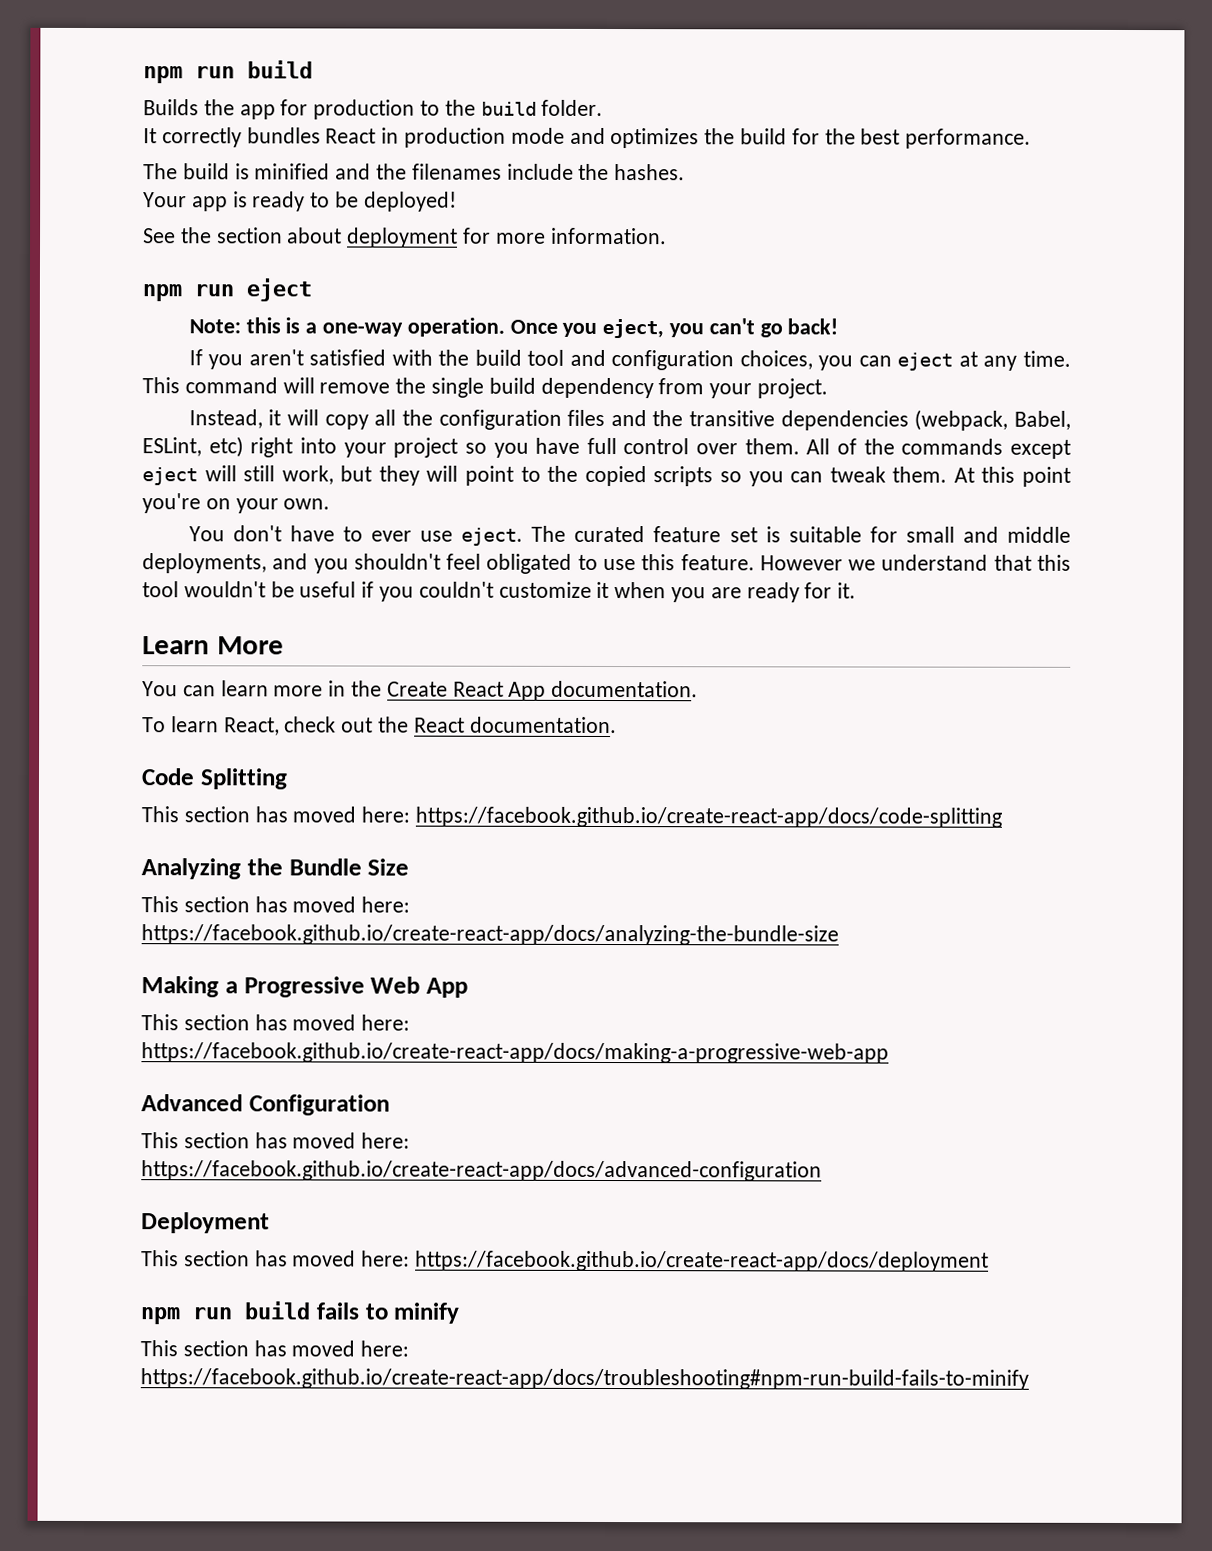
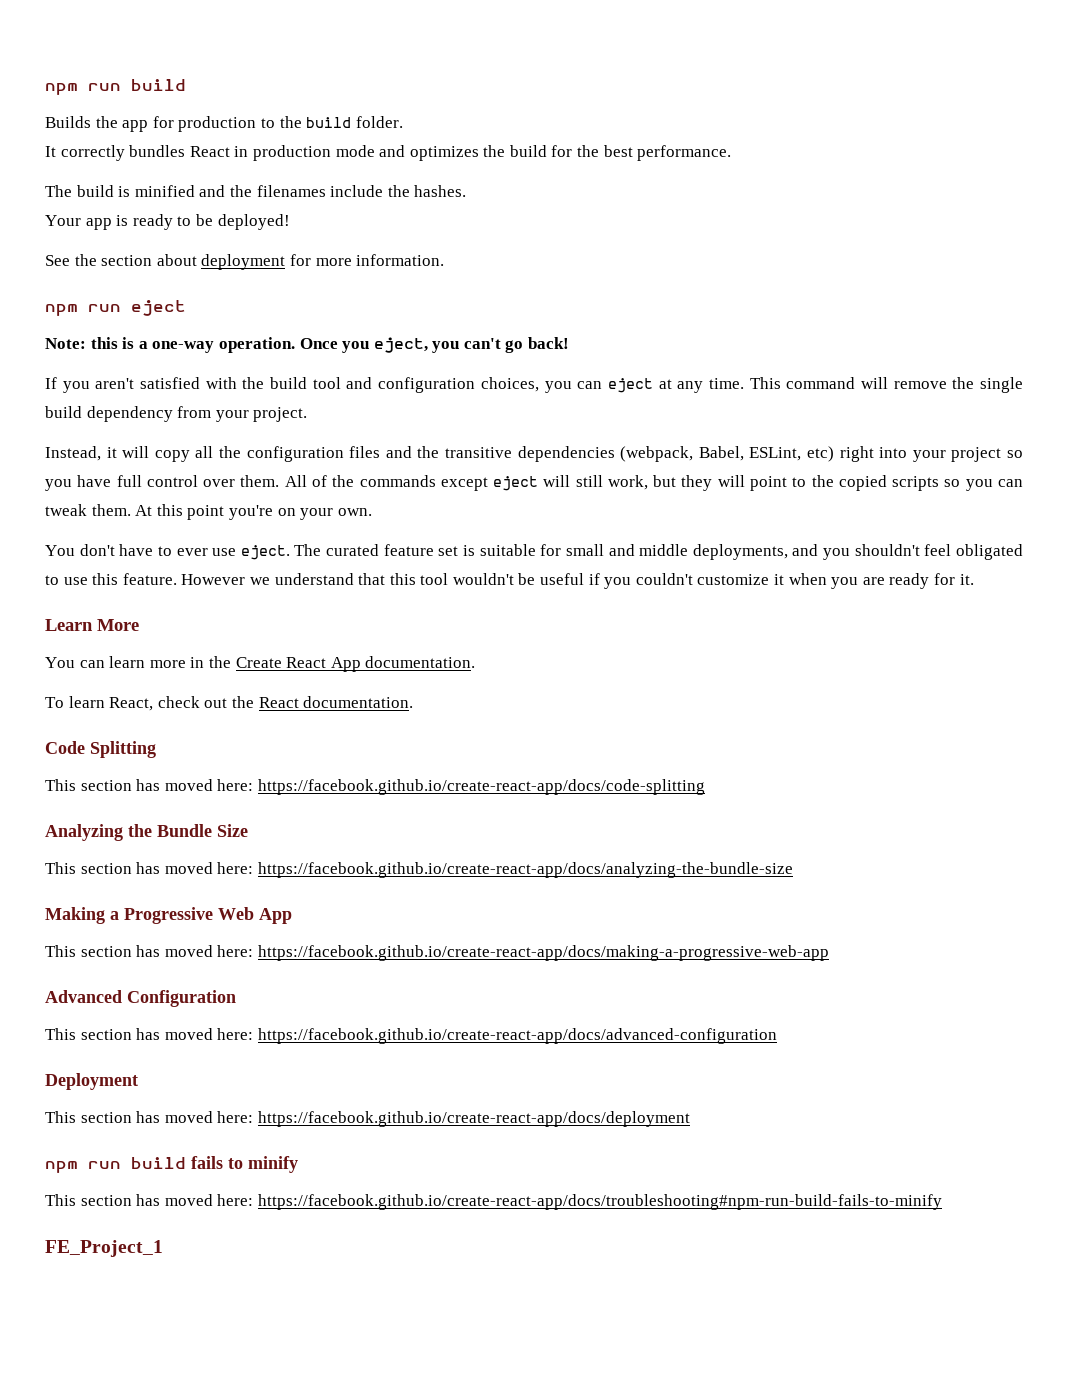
+ FE_Project_1

